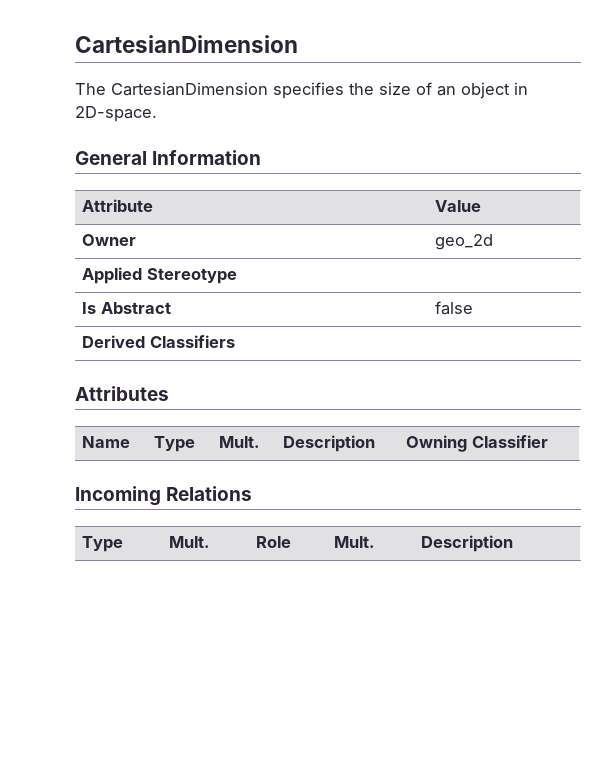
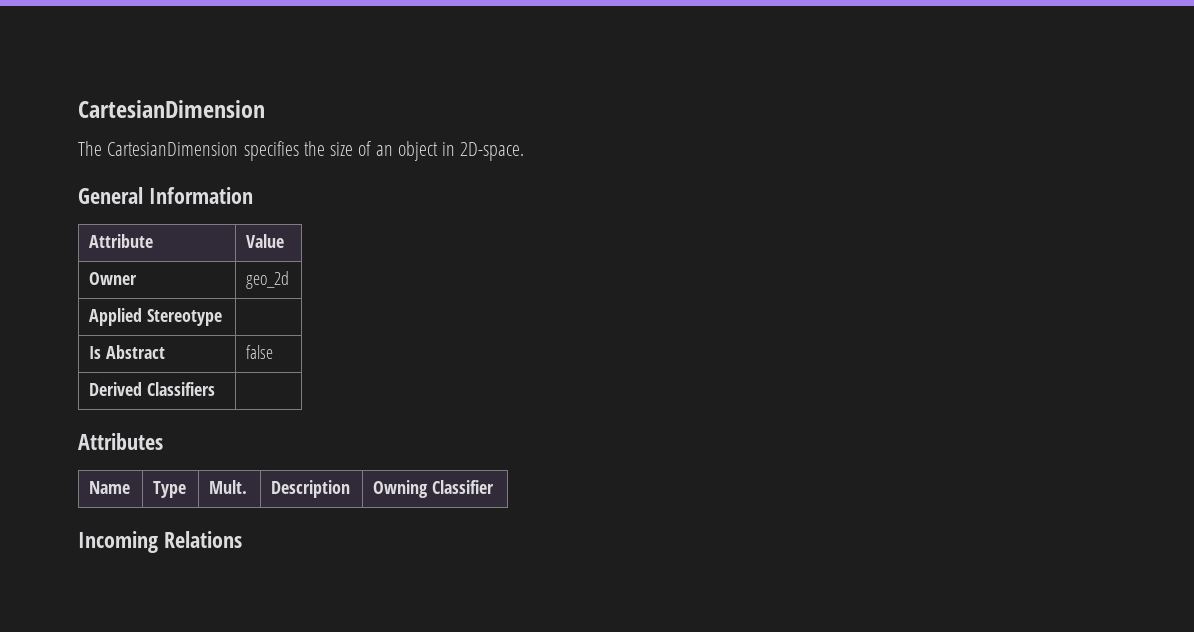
- Type | Mult. | Role | Mult. | Description

